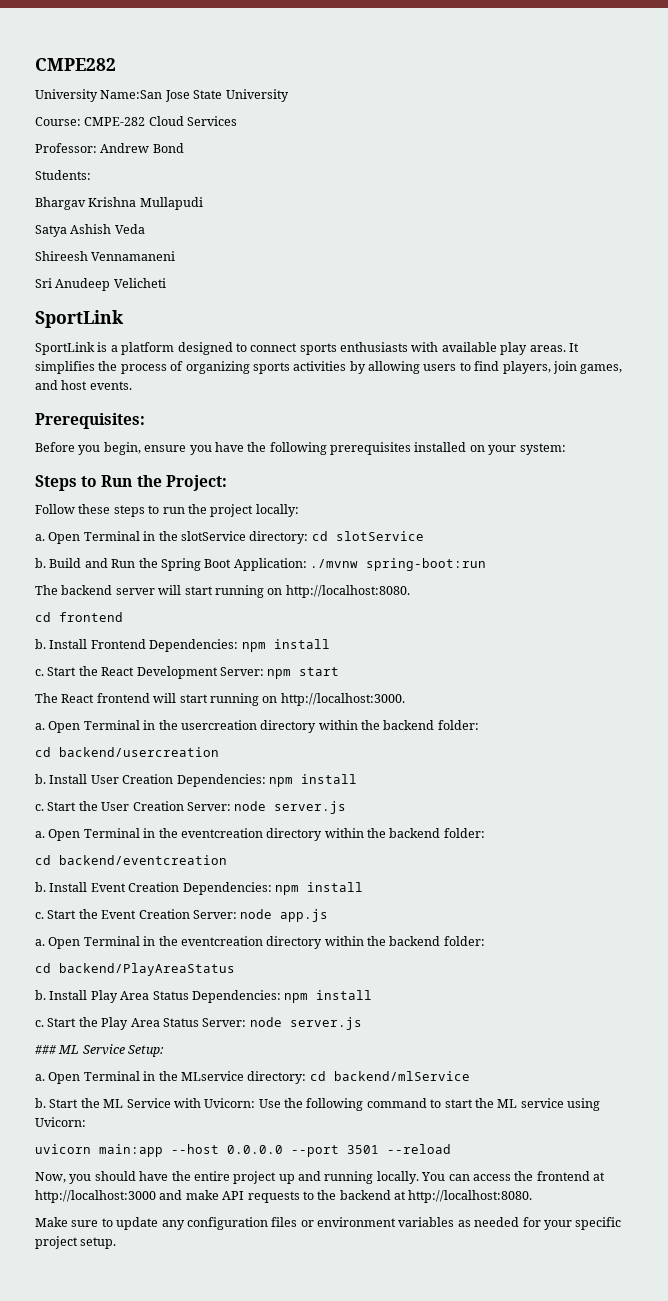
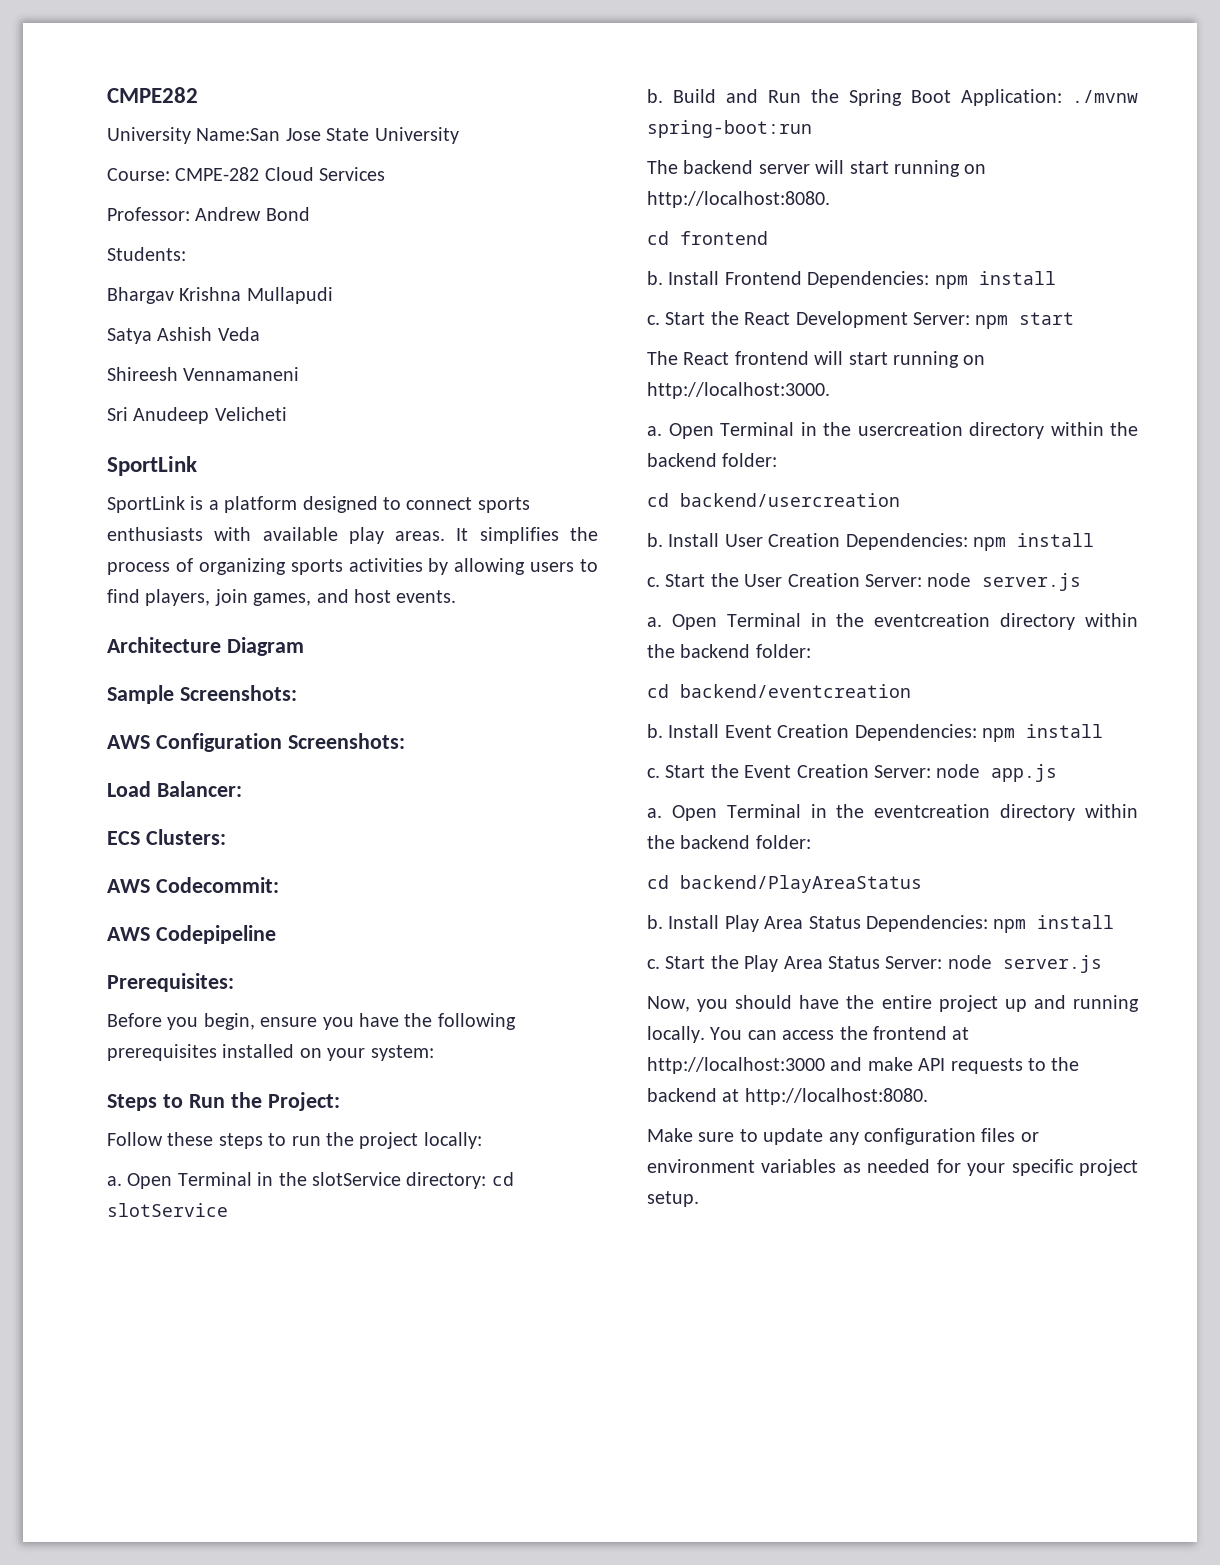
+ Architecture Diagram
+ Sample Screenshots:
+ AWS Configuration Screenshots:
+ Load Balancer:
+ ECS Clusters:
+ AWS Codecommit:
+ AWS Codepipeline
- ### ML Service Setup:
- a. Open Terminal in the MLservice directory: cd backend/mlService
- b. Start the ML Service with Uvicorn: Use the following command to start the ML service using Uvicorn:
- uvicorn main:app --host 0.0.0.0 --port 3501 --reload

